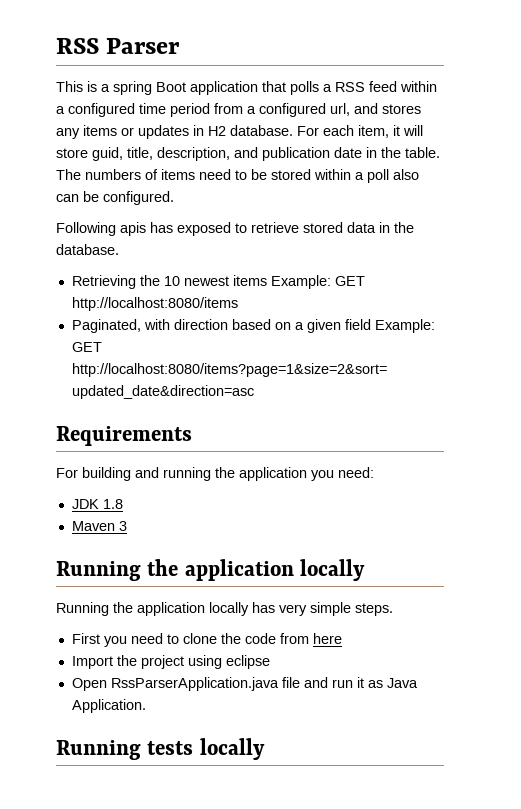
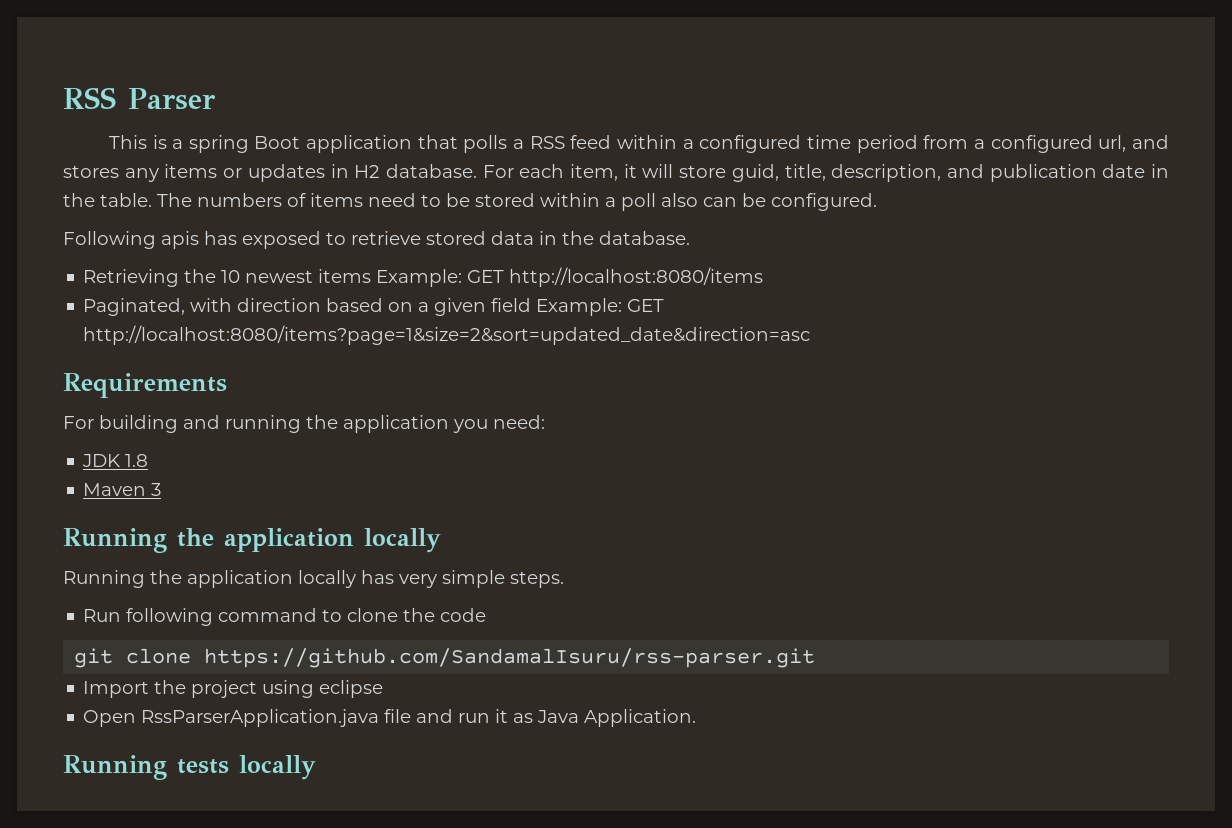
- First you need to clone the code from here
+ Run following command to clone the code
+ git clone https://github.com/SandamalIsuru/rss-parser.git

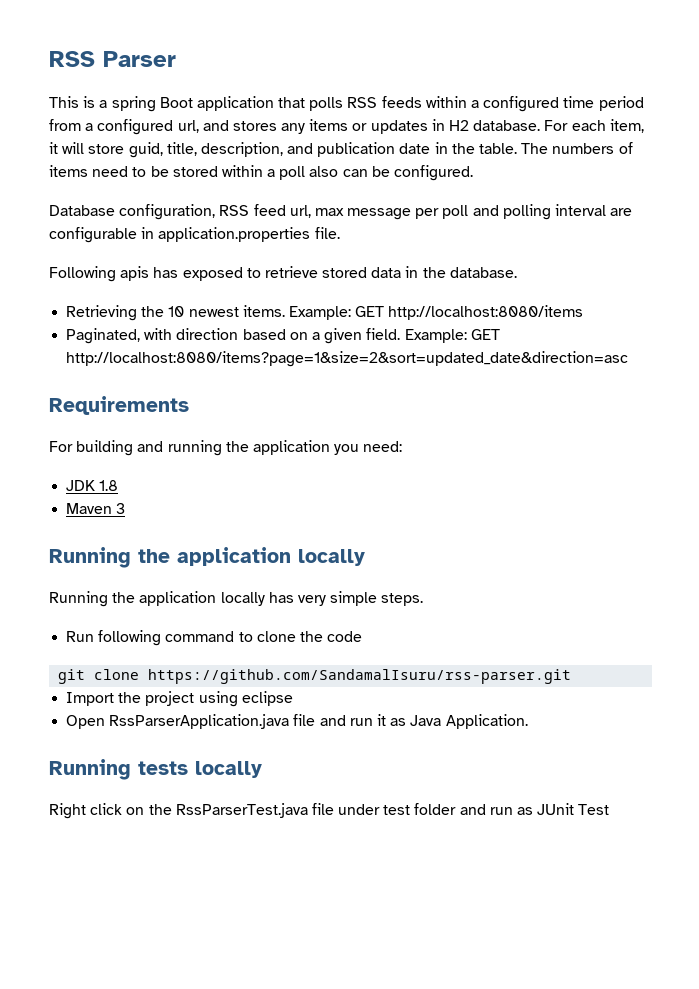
- This is a spring Boot application that polls a RSS feed within a configured time period from a configured url, and stores any items or updates in H2 database.
+ This is a spring Boot application that polls RSS feeds within a configured time period from a configured url, and stores any items or updates in H2 database.
+ Database configuration, RSS feed url, max message per poll and polling interval are configurable in application.properties file.
- Retrieving the 10 newest items Example: GET http://localhost:8080/items
+ Retrieving the 10 newest items. Example: GET http://localhost:8080/items
- Paginated, with direction based on a given field Example: GET http://localhost:8080/items?page=1&size=2&sort=updated_date&direction=asc
+ Paginated, with direction based on a given field. Example: GET http://localhost:8080/items?page=1&size=2&sort=updated_date&direction=asc
+ Right click on the RssParserTest.java file under test folder and run as JUnit Test

